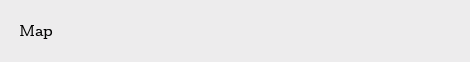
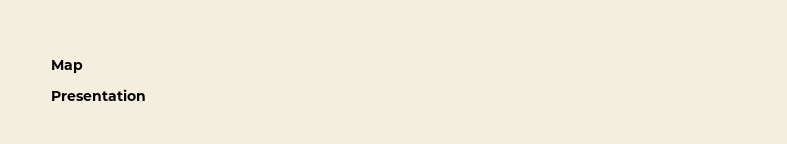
+ Presentation

